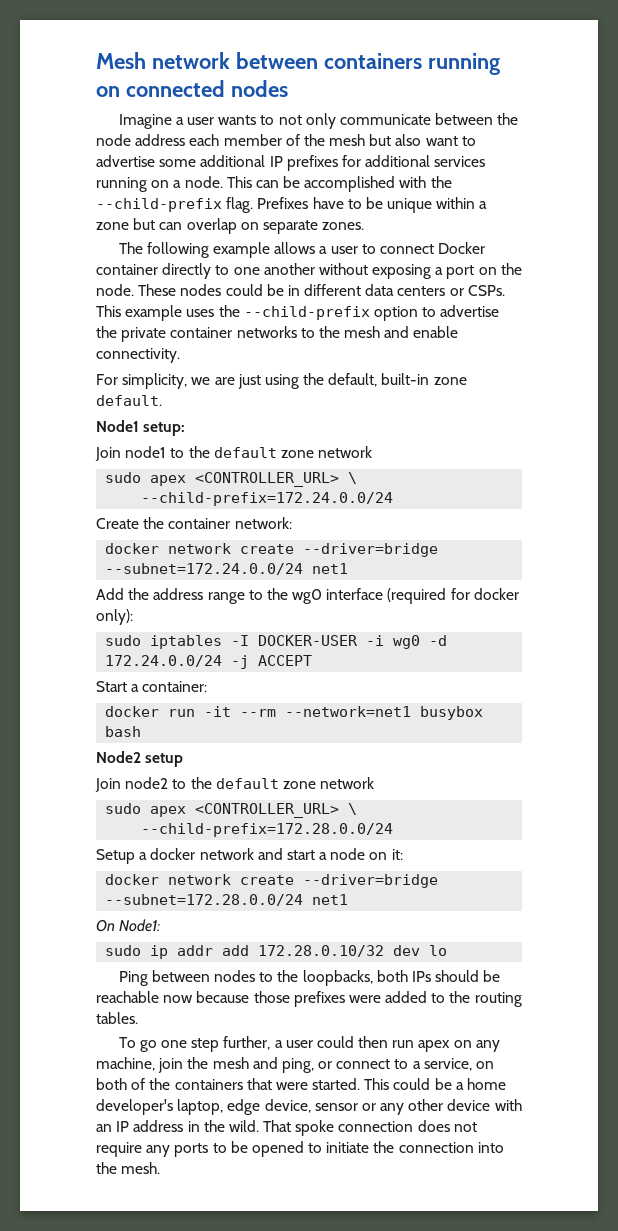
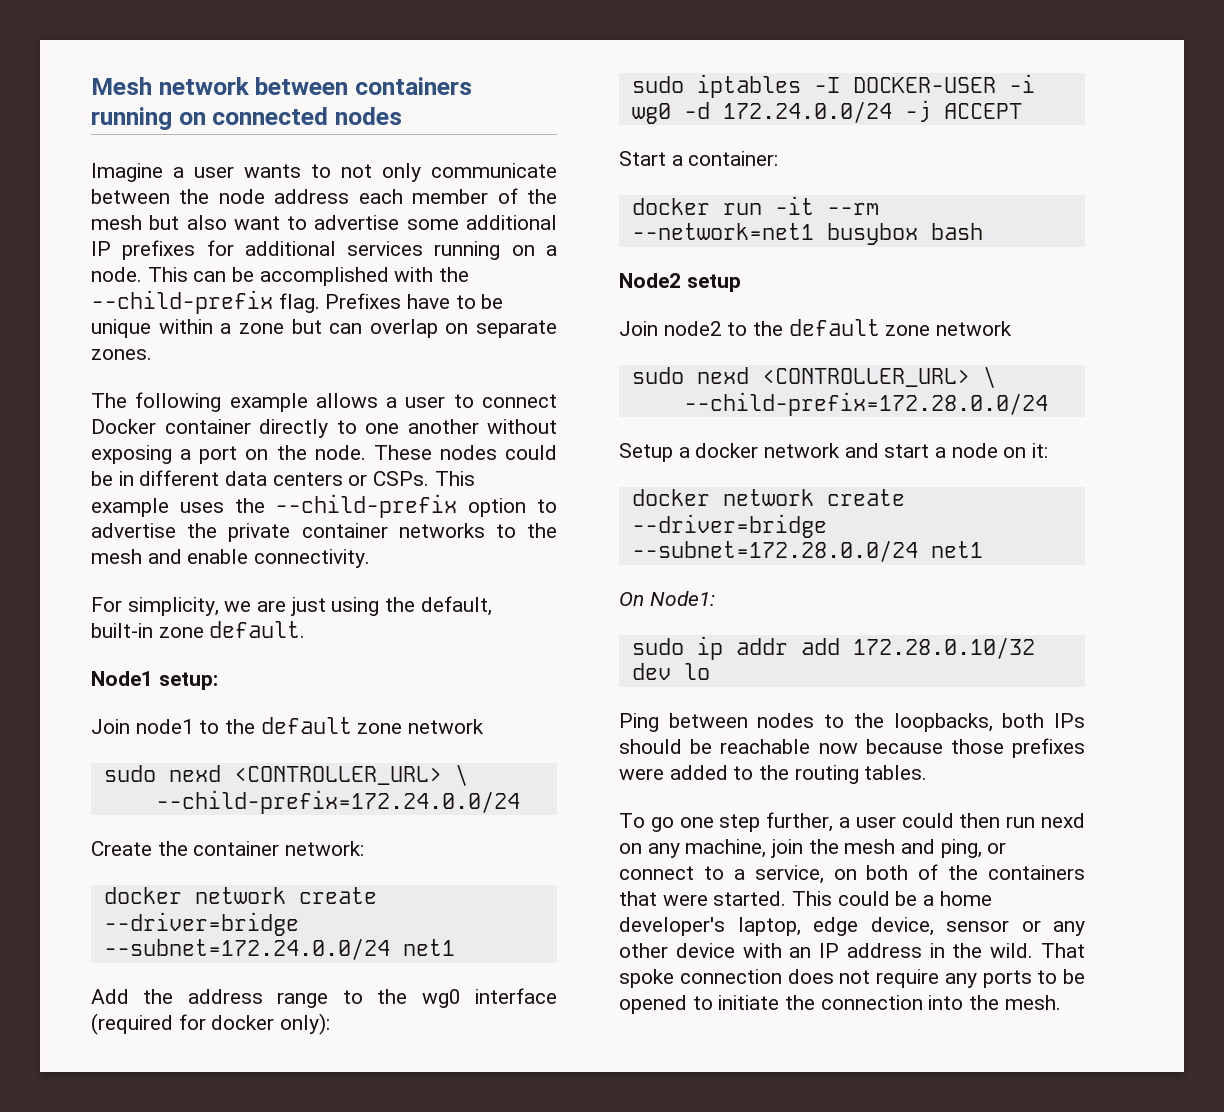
  Join node1 to the default zone network
- sudo apex <CONTROLLER_URL> \
+ sudo nexd <CONTROLLER_URL> \
  Join node2 to the default zone network
- sudo apex <CONTROLLER_URL> \
+ sudo nexd <CONTROLLER_URL> \
- To go one step further, a user could then run apex on any machine, join the mesh and ping, or connect to a service, on both of the containers that were started.
+ To go one step further, a user could then run nexd on any machine, join the mesh and ping, or connect to a service, on both of the containers that were started.

